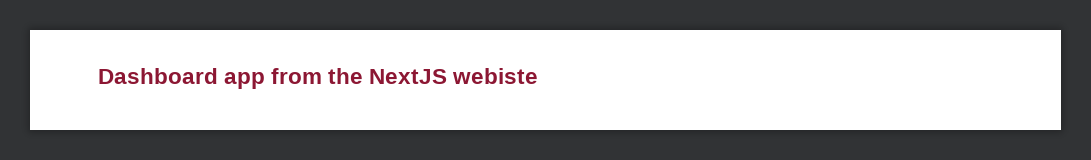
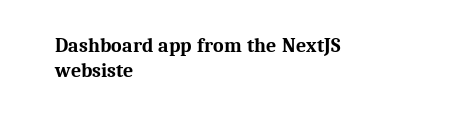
- Dashboard app from the NextJS webiste
+ Dashboard app from the NextJS websiste

